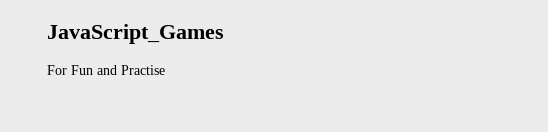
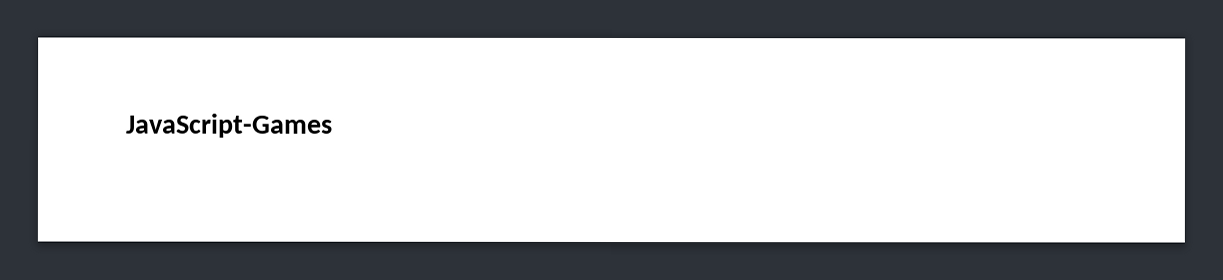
- JavaScript_Games
- For Fun and Practise
+ JavaScript-Games

